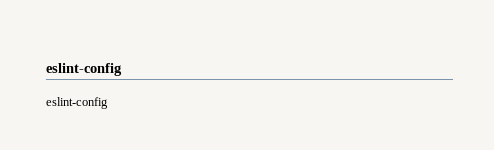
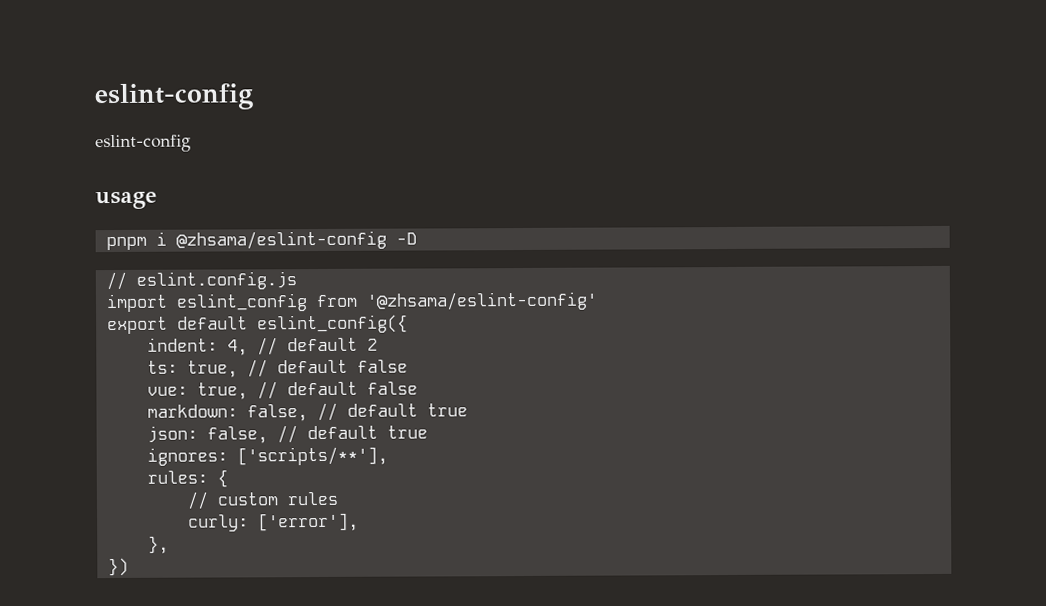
+ usage
+ pnpm i @zhsama/eslint-config -D
+ // eslint.config.js
+ import eslint_config from '@zhsama/eslint-config'
+ export default eslint_config({
+ indent: 4, // default 2
+ ts: true, // default false
+ vue: true, // default false
+ markdown: false, // default true
+ json: false, // default true
+ ignores: ['scripts/**'],
+ rules: {
+ // custom rules
+ curly: ['error'],
+ },
+ })

